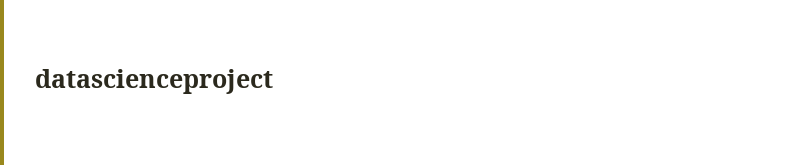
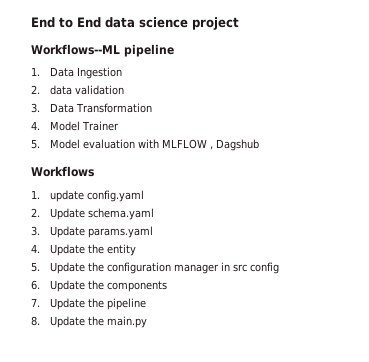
- datascienceproject
+ End to End data science project
+ Workflows--ML pipeline
+ 1. Data Ingestion
+ 2. data validation
+ 3. Data Transformation
+ 4. Model Trainer
+ 5. Model evaluation with MLFLOW , Dagshub
+ Workflows
+ 1. update config.yaml
+ 2. Update schema.yaml
+ 3. Update params.yaml
+ 4. Update the entity
+ 5. Update the configuration manager in src config
+ 6. Update the components
+ 7. Update the pipeline
+ 8. Update the main.py

